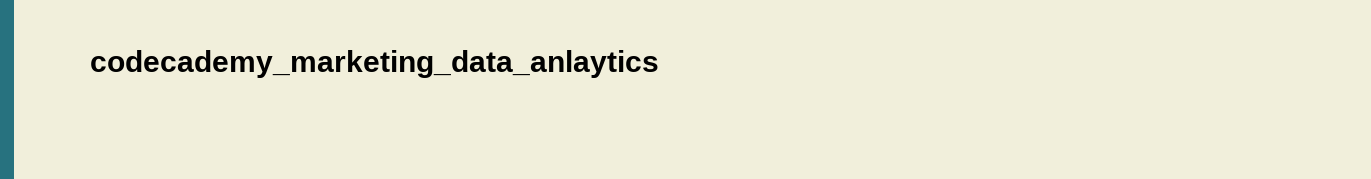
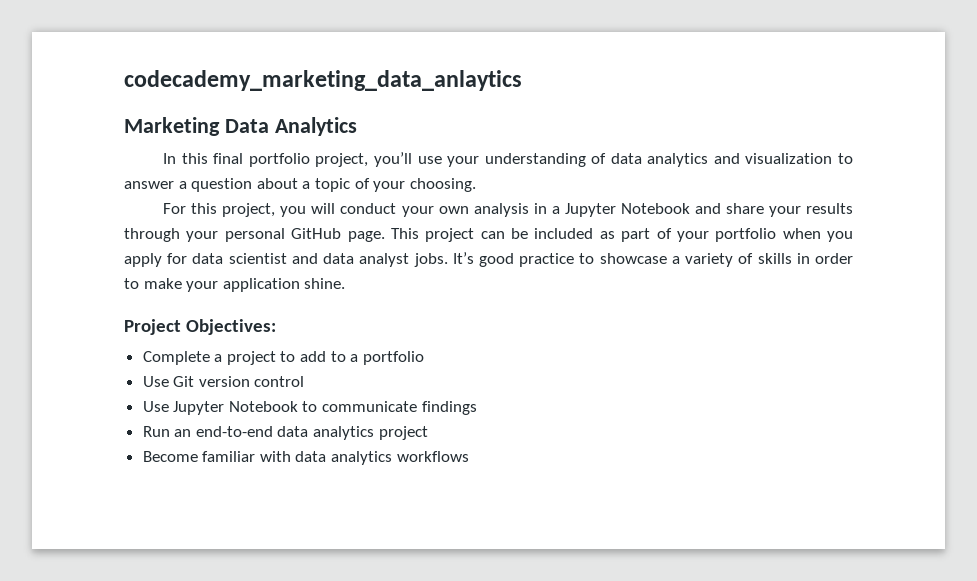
+ Marketing Data Analytics
+ In this final portfolio project, you’ll use your understanding of data analytics and visualization to answer a question about a topic of your choosing.
+ For this project, you will conduct your own analysis in a Jupyter Notebook and share your results through your personal GitHub page. This project can be included as part of your portfolio when you apply for data scientist and data analyst jobs. It’s good practice to showcase a variety of skills in order to make your application shine.
+ Project Objectives:
+ Complete a project to add to a portfolio
+ Use Git version control
+ Use Jupyter Notebook to communicate findings
+ Run an end-to-end data analytics project
+ Become familiar with data analytics workflows

